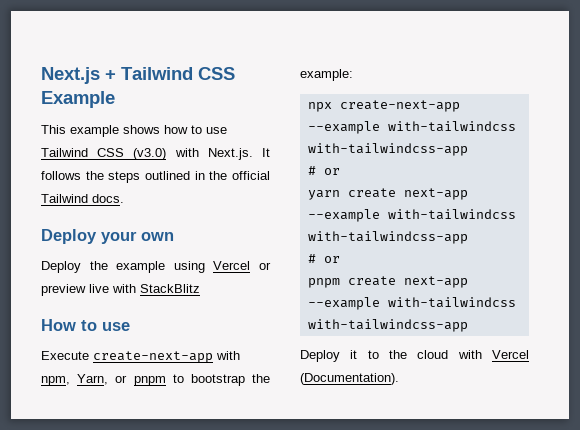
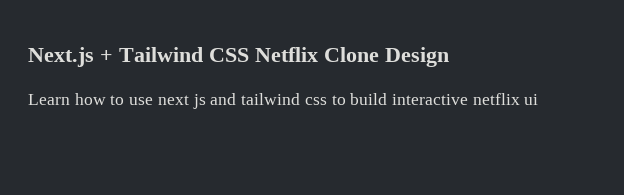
- Next.js + Tailwind CSS Example
- This example shows how to use Tailwind CSS (v3.0) with Next.js. It follows the steps outlined in the official Tailwind docs.
- Deploy your own
- Deploy the example using Vercel or preview live with StackBlitz
- How to use
- Execute create-next-app with npm, Yarn, or pnpm to bootstrap the example:
- npx create-next-app --example with-tailwindcss with-tailwindcss-app
- # or
- yarn create next-app --example with-tailwindcss with-tailwindcss-app
- # or
- pnpm create next-app --example with-tailwindcss with-tailwindcss-app
- Deploy it to the cloud with Vercel (Documentation).
+ Next.js + Tailwind CSS Netflix Clone Design
+ Learn how to use next js and tailwind css to build interactive netflix ui

